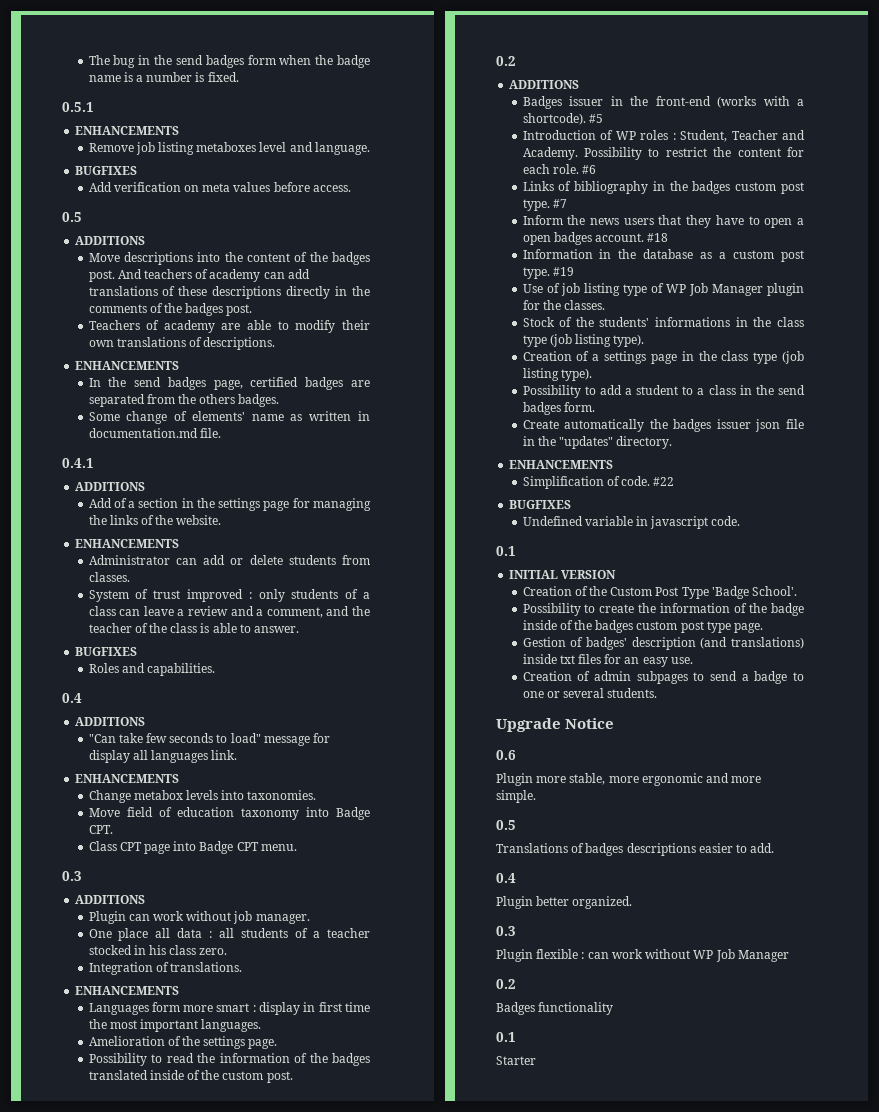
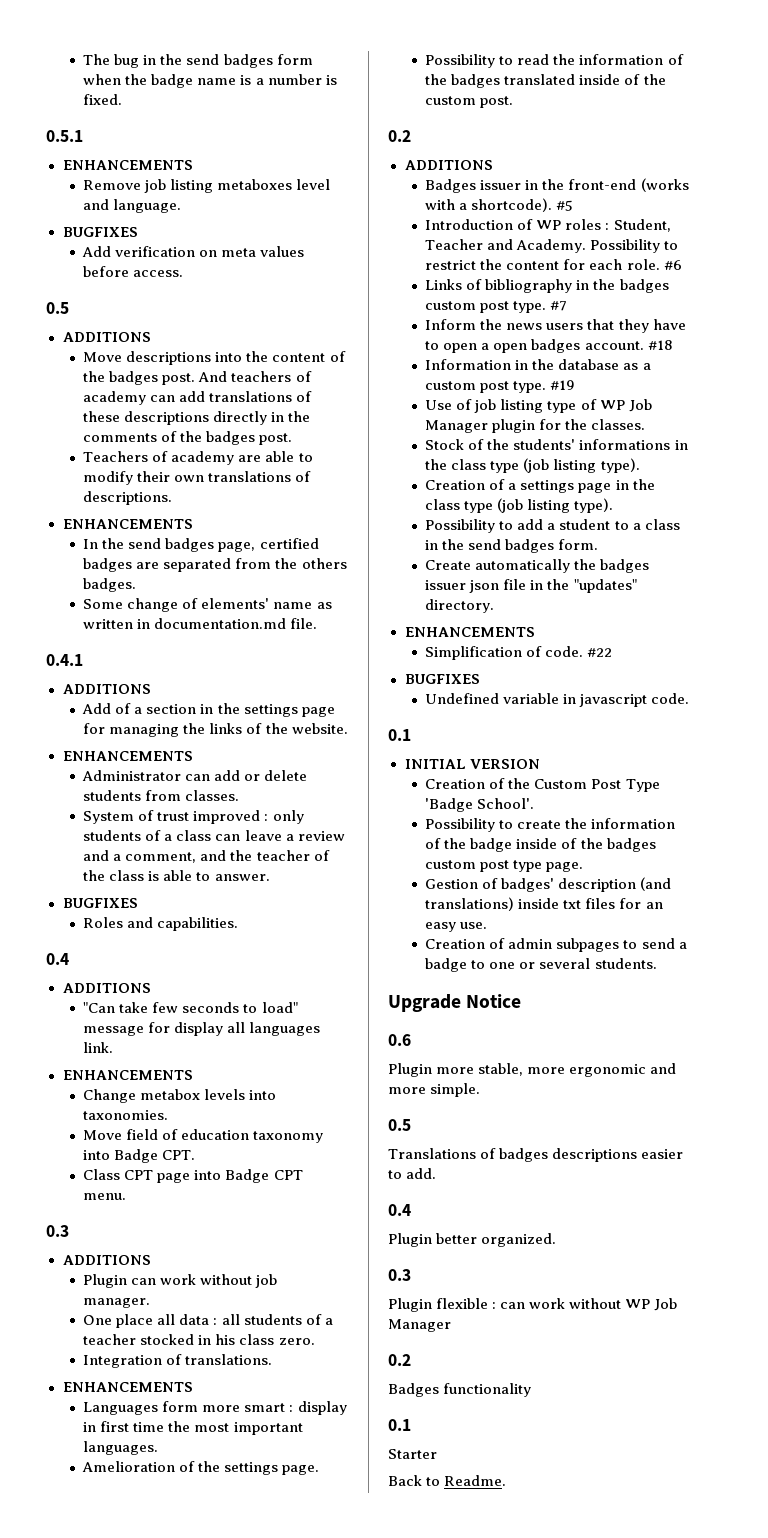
+ Back to Readme.

